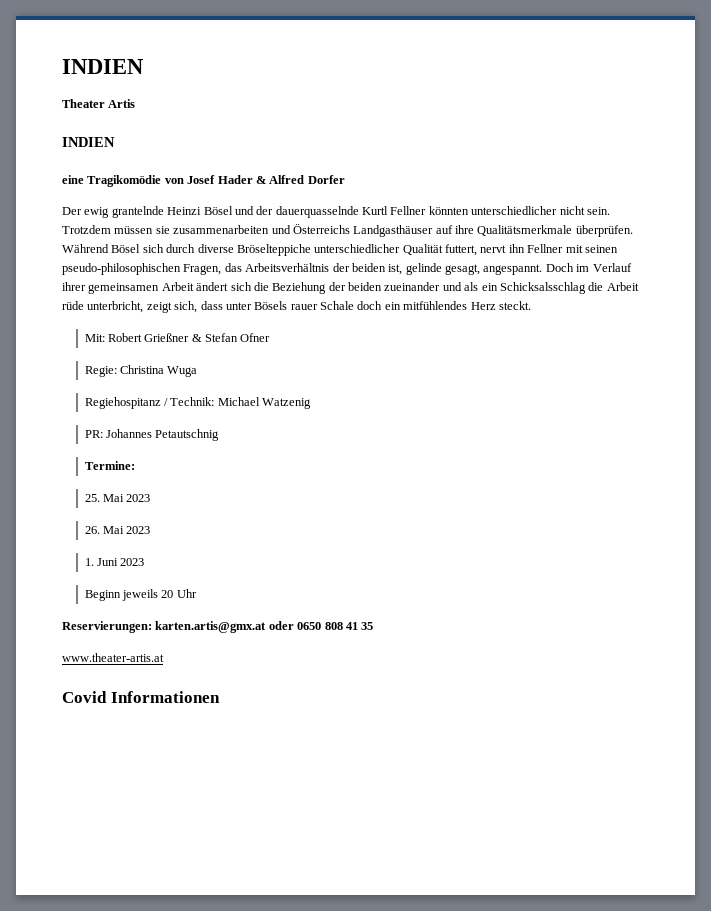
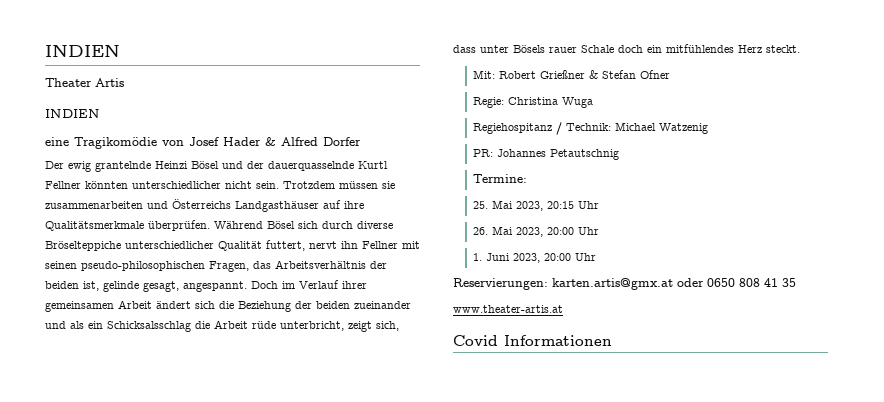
- 25. Mai 2023
+ 25. Mai 2023, 20:15 Uhr
- 26. Mai 2023
+ 26. Mai 2023, 20:00 Uhr
- 1. Juni 2023
- Beginn jeweils 20 Uhr
+ 1. Juni 2023, 20:00 Uhr

